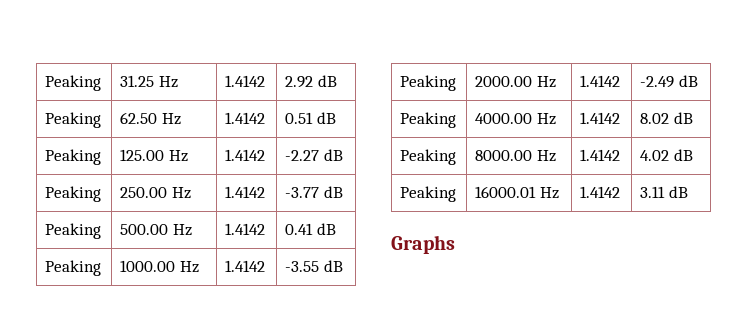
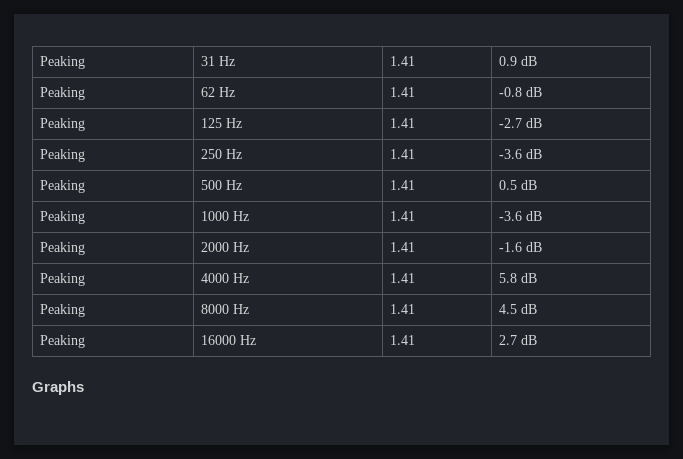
- Peaking | 31.25 Hz | 1.4142 | 2.92 dB
- Peaking | 62.50 Hz | 1.4142 | 0.51 dB
- Peaking | 125.00 Hz | 1.4142 | -2.27 dB
- Peaking | 250.00 Hz | 1.4142 | -3.77 dB
- Peaking | 500.00 Hz | 1.4142 | 0.41 dB
- Peaking | 1000.00 Hz | 1.4142 | -3.55 dB
- Peaking | 2000.00 Hz | 1.4142 | -2.49 dB
- Peaking | 4000.00 Hz | 1.4142 | 8.02 dB
- Peaking | 8000.00 Hz | 1.4142 | 4.02 dB
- Peaking | 16000.01 Hz | 1.4142 | 3.11 dB
+ Peaking | 31 Hz | 1.41 | 0.9 dB
+ Peaking | 62 Hz | 1.41 | -0.8 dB
+ Peaking | 125 Hz | 1.41 | -2.7 dB
+ Peaking | 250 Hz | 1.41 | -3.6 dB
+ Peaking | 500 Hz | 1.41 | 0.5 dB
+ Peaking | 1000 Hz | 1.41 | -3.6 dB
+ Peaking | 2000 Hz | 1.41 | -1.6 dB
+ Peaking | 4000 Hz | 1.41 | 5.8 dB
+ Peaking | 8000 Hz | 1.41 | 4.5 dB
+ Peaking | 16000 Hz | 1.41 | 2.7 dB

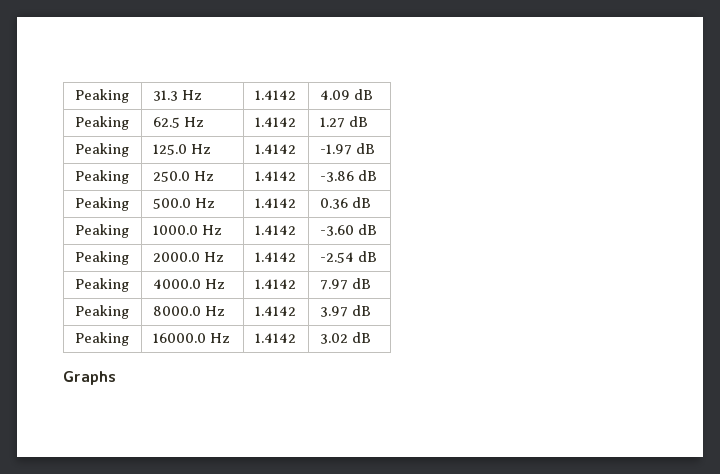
- Peaking | 31 Hz | 1.41 | 0.9 dB
- Peaking | 62 Hz | 1.41 | -0.8 dB
- Peaking | 125 Hz | 1.41 | -2.7 dB
- Peaking | 250 Hz | 1.41 | -3.6 dB
- Peaking | 500 Hz | 1.41 | 0.5 dB
- Peaking | 1000 Hz | 1.41 | -3.6 dB
- Peaking | 2000 Hz | 1.41 | -1.6 dB
- Peaking | 4000 Hz | 1.41 | 5.8 dB
- Peaking | 8000 Hz | 1.41 | 4.5 dB
- Peaking | 16000 Hz | 1.41 | 2.7 dB
+ Peaking | 31.3 Hz | 1.4142 | 4.09 dB
+ Peaking | 62.5 Hz | 1.4142 | 1.27 dB
+ Peaking | 125.0 Hz | 1.4142 | -1.97 dB
+ Peaking | 250.0 Hz | 1.4142 | -3.86 dB
+ Peaking | 500.0 Hz | 1.4142 | 0.36 dB
+ Peaking | 1000.0 Hz | 1.4142 | -3.60 dB
+ Peaking | 2000.0 Hz | 1.4142 | -2.54 dB
+ Peaking | 4000.0 Hz | 1.4142 | 7.97 dB
+ Peaking | 8000.0 Hz | 1.4142 | 3.97 dB
+ Peaking | 16000.0 Hz | 1.4142 | 3.02 dB

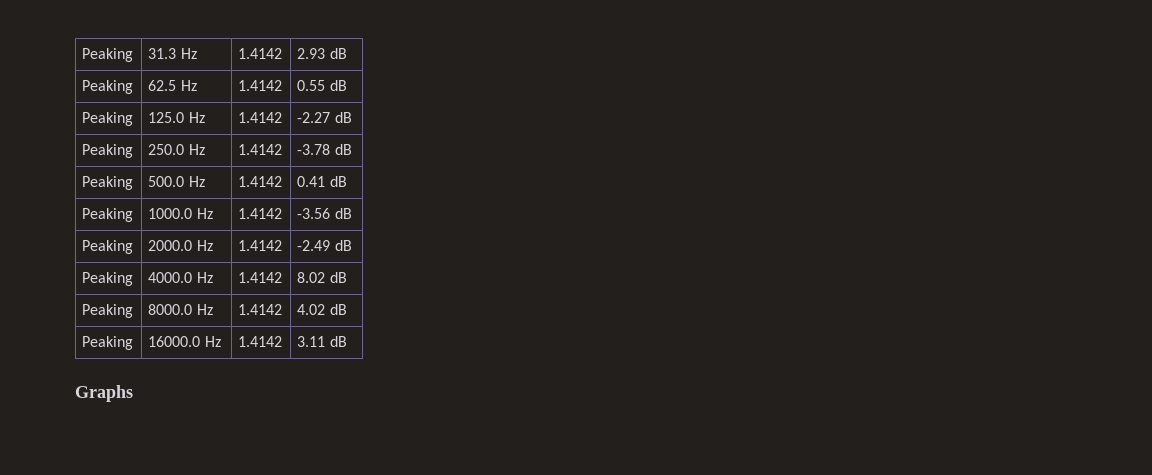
- Peaking | 31.3 Hz | 1.4142 | 4.09 dB
+ Peaking | 31.3 Hz | 1.4142 | 2.93 dB
- Peaking | 62.5 Hz | 1.4142 | 1.27 dB
+ Peaking | 62.5 Hz | 1.4142 | 0.55 dB
- Peaking | 125.0 Hz | 1.4142 | -1.97 dB
+ Peaking | 125.0 Hz | 1.4142 | -2.27 dB
- Peaking | 250.0 Hz | 1.4142 | -3.86 dB
+ Peaking | 250.0 Hz | 1.4142 | -3.78 dB
- Peaking | 500.0 Hz | 1.4142 | 0.36 dB
+ Peaking | 500.0 Hz | 1.4142 | 0.41 dB
- Peaking | 1000.0 Hz | 1.4142 | -3.60 dB
+ Peaking | 1000.0 Hz | 1.4142 | -3.56 dB
- Peaking | 2000.0 Hz | 1.4142 | -2.54 dB
+ Peaking | 2000.0 Hz | 1.4142 | -2.49 dB
- Peaking | 4000.0 Hz | 1.4142 | 7.97 dB
+ Peaking | 4000.0 Hz | 1.4142 | 8.02 dB
- Peaking | 8000.0 Hz | 1.4142 | 3.97 dB
+ Peaking | 8000.0 Hz | 1.4142 | 4.02 dB
- Peaking | 16000.0 Hz | 1.4142 | 3.02 dB
+ Peaking | 16000.0 Hz | 1.4142 | 3.11 dB

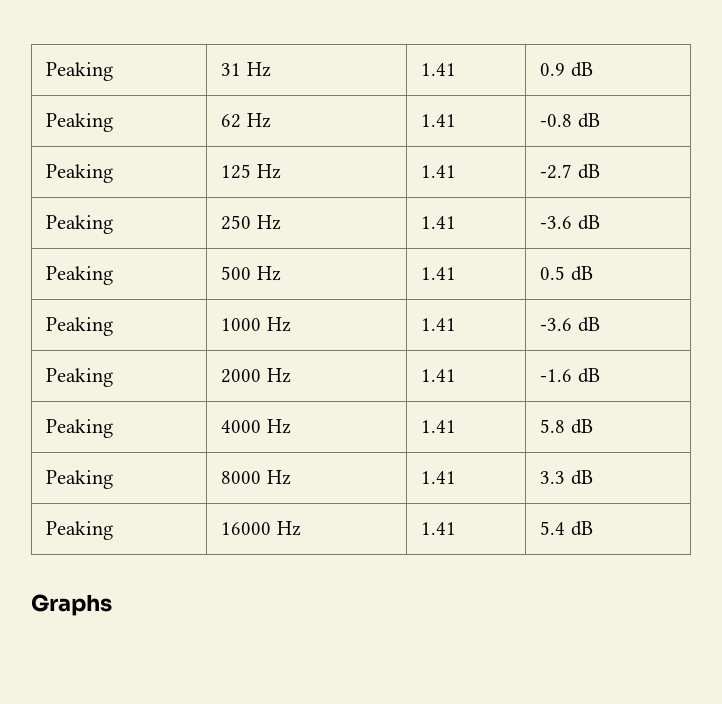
- Peaking | 31.3 Hz | 1.4142 | 2.93 dB
- Peaking | 62.5 Hz | 1.4142 | 0.55 dB
- Peaking | 125.0 Hz | 1.4142 | -2.27 dB
- Peaking | 250.0 Hz | 1.4142 | -3.78 dB
- Peaking | 500.0 Hz | 1.4142 | 0.41 dB
- Peaking | 1000.0 Hz | 1.4142 | -3.56 dB
- Peaking | 2000.0 Hz | 1.4142 | -2.49 dB
- Peaking | 4000.0 Hz | 1.4142 | 8.02 dB
- Peaking | 8000.0 Hz | 1.4142 | 4.02 dB
- Peaking | 16000.0 Hz | 1.4142 | 3.11 dB
+ Peaking | 31 Hz | 1.41 | 0.9 dB
+ Peaking | 62 Hz | 1.41 | -0.8 dB
+ Peaking | 125 Hz | 1.41 | -2.7 dB
+ Peaking | 250 Hz | 1.41 | -3.6 dB
+ Peaking | 500 Hz | 1.41 | 0.5 dB
+ Peaking | 1000 Hz | 1.41 | -3.6 dB
+ Peaking | 2000 Hz | 1.41 | -1.6 dB
+ Peaking | 4000 Hz | 1.41 | 5.8 dB
+ Peaking | 8000 Hz | 1.41 | 3.3 dB
+ Peaking | 16000 Hz | 1.41 | 5.4 dB

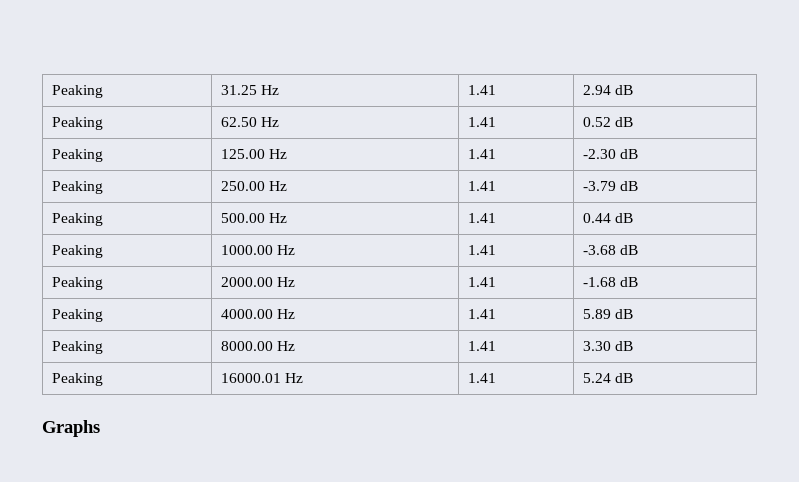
- Peaking | 31 Hz | 1.41 | 0.9 dB
- Peaking | 62 Hz | 1.41 | -0.8 dB
- Peaking | 125 Hz | 1.41 | -2.7 dB
- Peaking | 250 Hz | 1.41 | -3.6 dB
- Peaking | 500 Hz | 1.41 | 0.5 dB
- Peaking | 1000 Hz | 1.41 | -3.6 dB
- Peaking | 2000 Hz | 1.41 | -1.6 dB
- Peaking | 4000 Hz | 1.41 | 5.8 dB
- Peaking | 8000 Hz | 1.41 | 3.3 dB
- Peaking | 16000 Hz | 1.41 | 5.4 dB
+ Peaking | 31.25 Hz | 1.41 | 2.94 dB
+ Peaking | 62.50 Hz | 1.41 | 0.52 dB
+ Peaking | 125.00 Hz | 1.41 | -2.30 dB
+ Peaking | 250.00 Hz | 1.41 | -3.79 dB
+ Peaking | 500.00 Hz | 1.41 | 0.44 dB
+ Peaking | 1000.00 Hz | 1.41 | -3.68 dB
+ Peaking | 2000.00 Hz | 1.41 | -1.68 dB
+ Peaking | 4000.00 Hz | 1.41 | 5.89 dB
+ Peaking | 8000.00 Hz | 1.41 | 3.30 dB
+ Peaking | 16000.01 Hz | 1.41 | 5.24 dB

